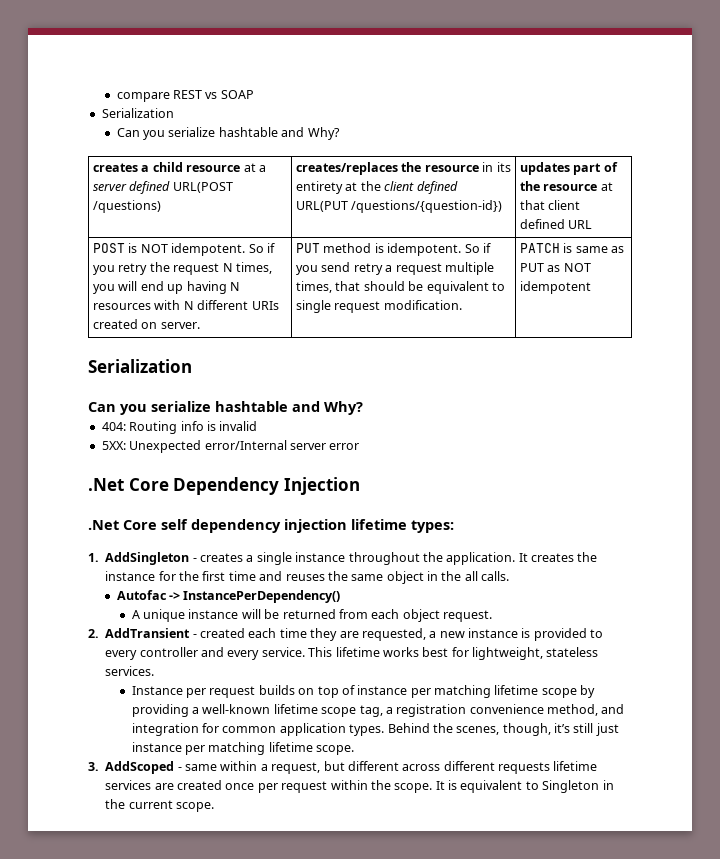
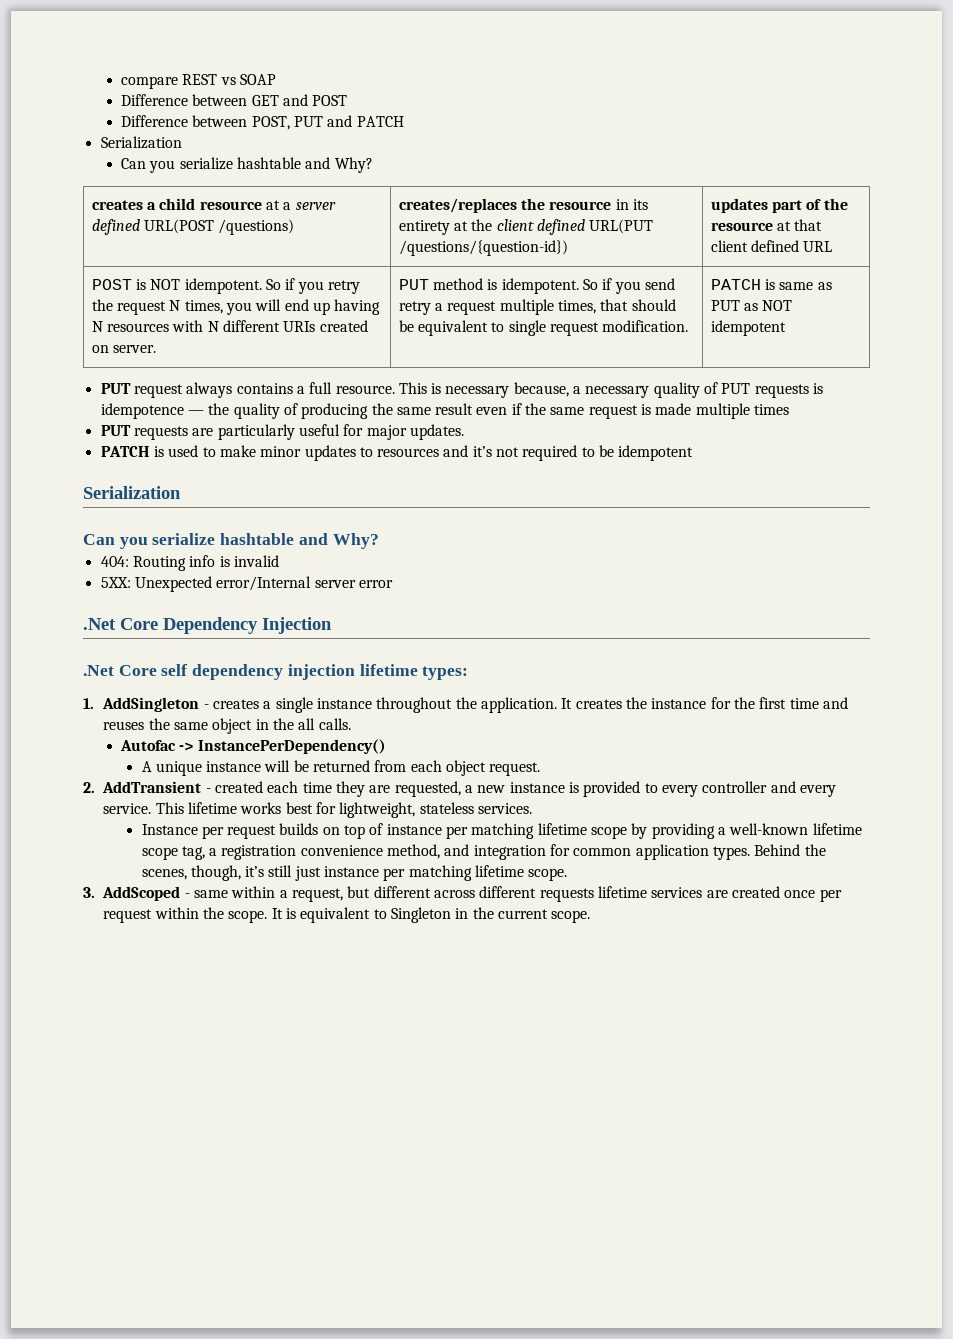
+ Difference between GET and POST
+ Difference between POST, PUT and PATCH
+ PUT request always contains a full resource. This is necessary because, a necessary quality of PUT requests is idempotence — the quality of producing the same result even if the same request is made multiple times
+ PUT requests are particularly useful for major updates.
+ PATCH is used to make minor updates to resources and it’s not required to be idempotent

